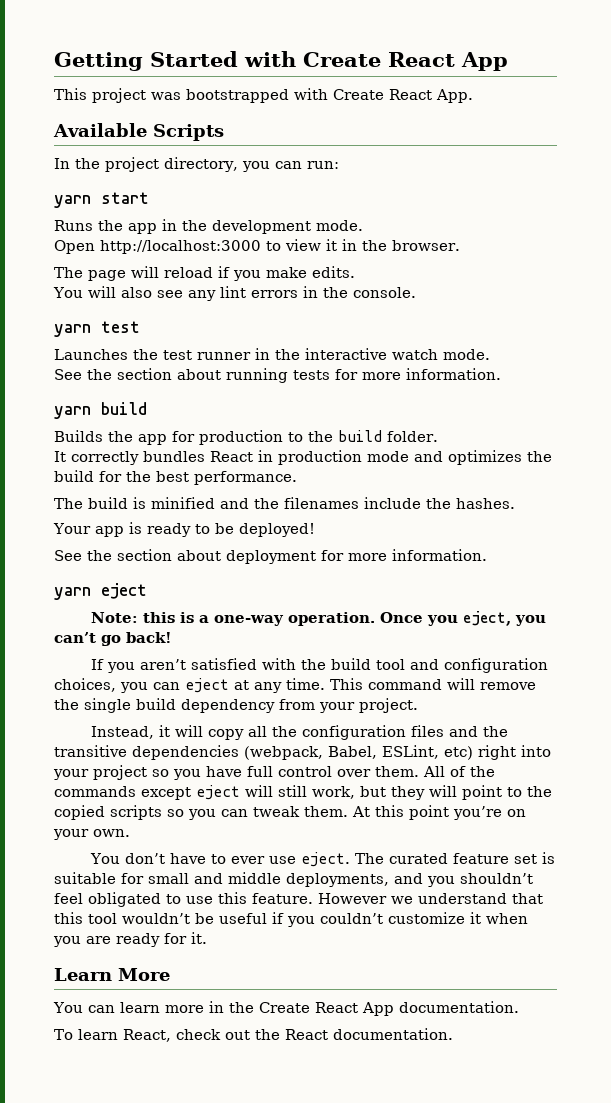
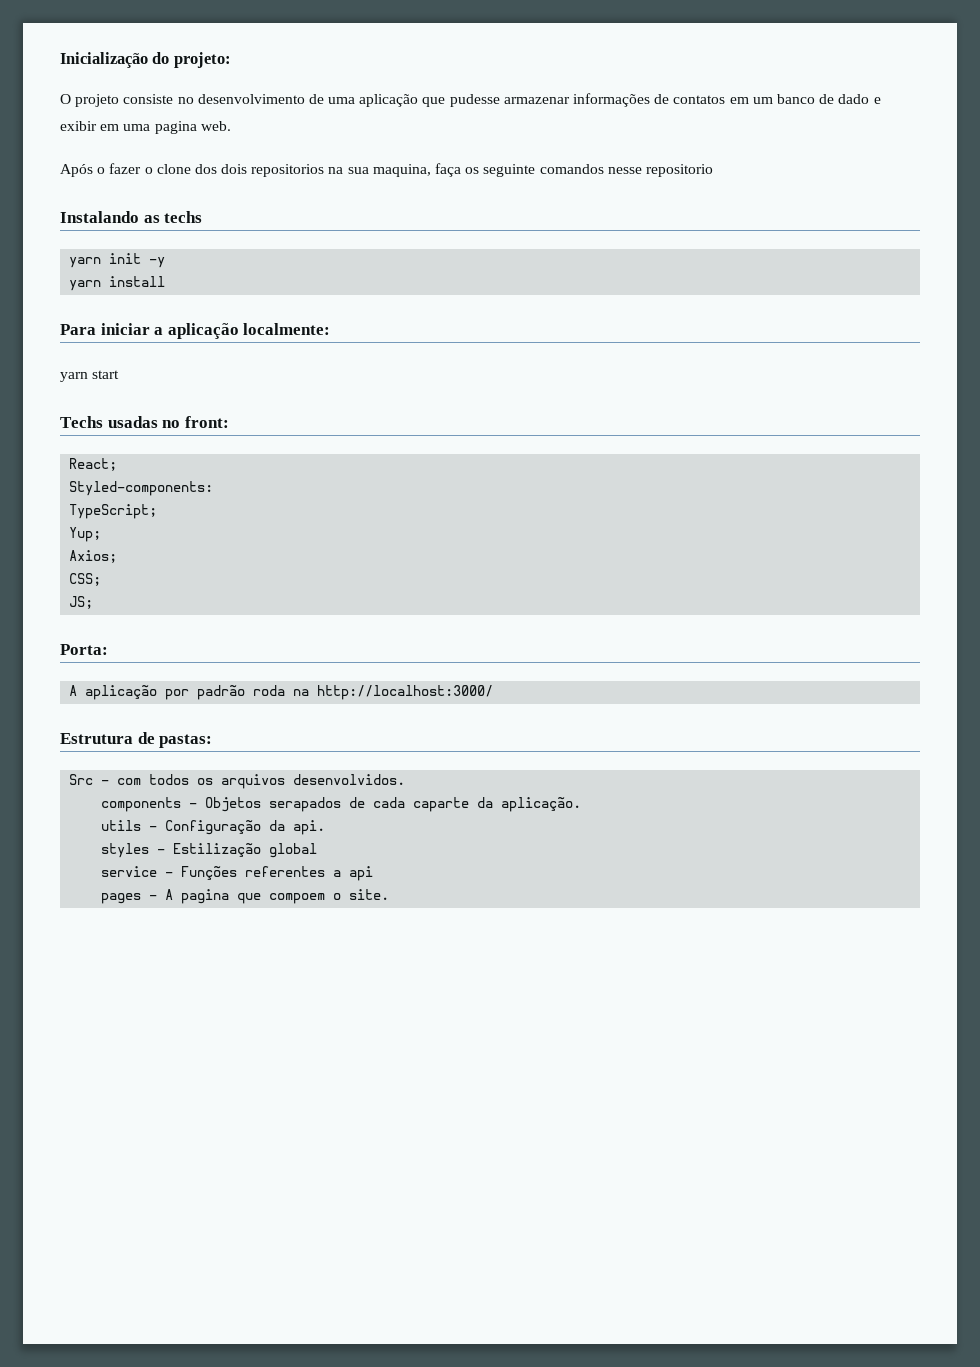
- Getting Started with Create React App
- This project was bootstrapped with Create React App.
- Available Scripts
- In the project directory, you can run:
+ Inicialização do projeto:
+ O projeto consiste no desenvolvimento de uma aplicação que pudesse armazenar informações de contatos em um banco de dado e exibir em uma pagina web.
+ Após o fazer o clone dos dois repositorios na sua maquina, faça os seguinte comandos nesse repositorio
+ Instalando as techs
+ yarn init -y
+ yarn install
+ Para iniciar a aplicação localmente:
  yarn start
- Runs the app in the development mode.
- Open http://localhost:3000 to view it in the browser.
- The page will reload if you make edits.
- You will also see any lint errors in the console.
- yarn test
- Launches the test runner in the interactive watch mode.
- See the section about running tests for more information.
- yarn build
- Builds the app for production to the build folder.
- It correctly bundles React in production mode and optimizes the build for the best performance.
- The build is minified and the filenames include the hashes.
- Your app is ready to be deployed!
- See the section about deployment for more information.
- yarn eject
- Note: this is a one-way operation. Once you eject, you can’t go back!
- If you aren’t satisfied with the build tool and configuration choices, you can eject at any time. This command will remove the single build dependency from your project.
- Instead, it will copy all the configuration files and the transitive dependencies (webpack, Babel, ESLint, etc) right into your project so you have full control over them. All of the commands except eject will still work, but they will point to the copied scripts so you can tweak them. At this point you’re on your own.
- You don’t have to ever use eject. The curated feature set is suitable for small and middle deployments, and you shouldn’t feel obligated to use this feature. However we understand that this tool wouldn’t be useful if you couldn’t customize it when you are ready for it.
- Learn More
- You can learn more in the Create React App documentation.
- To learn React, check out the React documentation.
+ Techs usadas no front:
+ React;
+ Styled-components:
+ TypeScript;
+ Yup;
+ Axios;
+ CSS;
+ JS;
+ Porta:
+ A aplicação por padrão roda na http://localhost:3000/
+ Estrutura de pastas:
+ Src - com todos os arquivos desenvolvidos.
+ components - Objetos serapados de cada caparte da aplicação.
+ utils - Configuração da api.
+ styles - Estilização global
+ service - Funções referentes a api
+ pages - A pagina que compoem o site.

